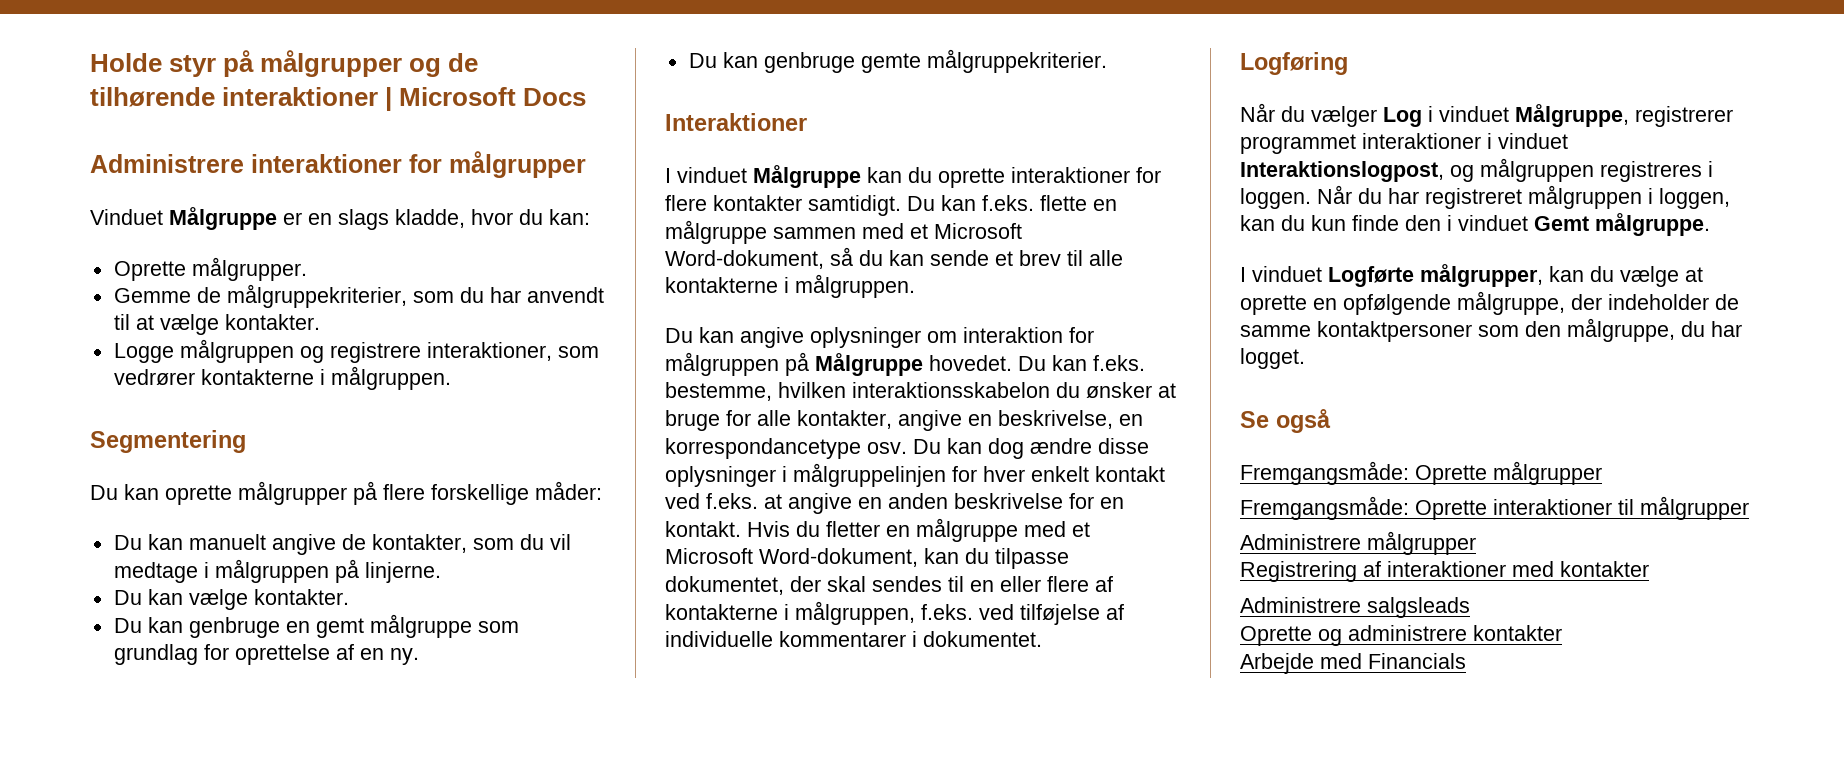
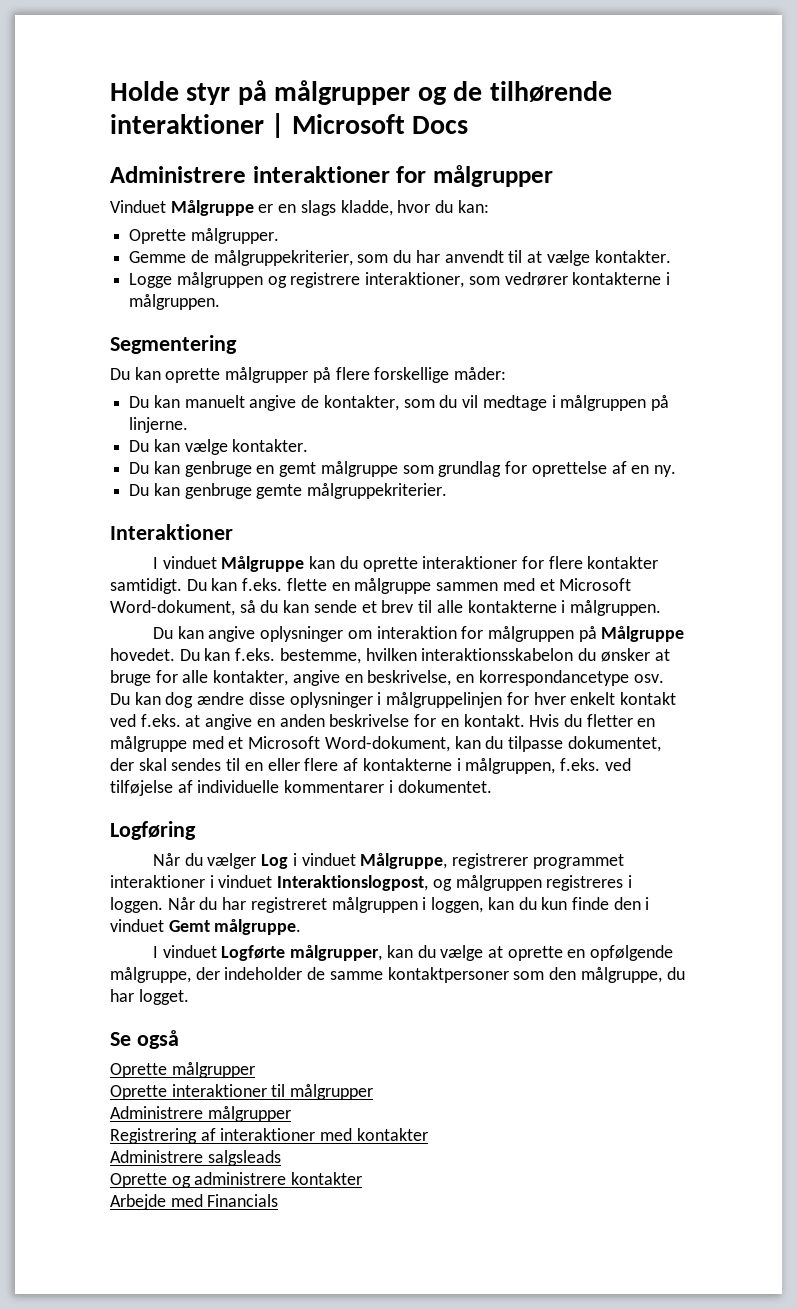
- Fremgangsmåde: Oprette målgrupper
+ Oprette målgrupper
- Fremgangsmåde: Oprette interaktioner til målgrupper
+ Oprette interaktioner til målgrupper

